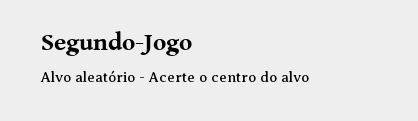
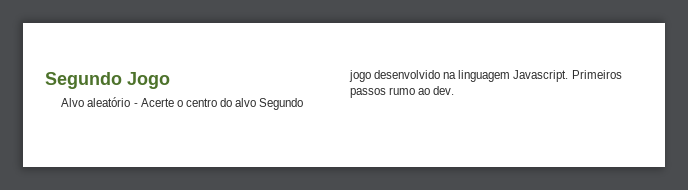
- Segundo-Jogo
+ Segundo Jogo
- Alvo aleatório - Acerte o centro do alvo
+ Alvo aleatório - Acerte o centro do alvo Segundo jogo desenvolvido na linguagem Javascript. Primeiros passos rumo ao dev.

